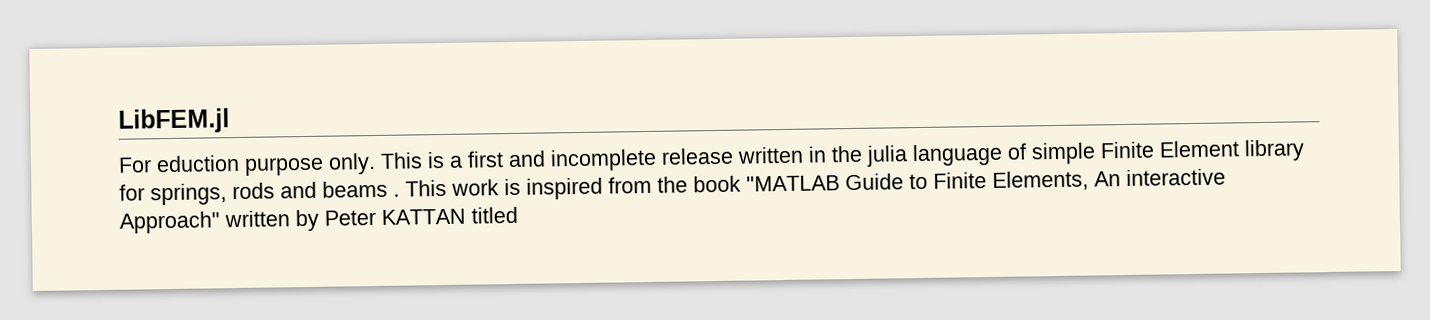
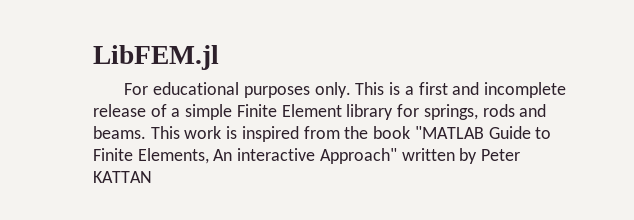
- For eduction purpose only.
+ For educational purposes only.
- This is a first and incomplete release written in the julia language of simple Finite Element library for springs, rods and beams .
+ This is a first and incomplete release of a simple Finite Element library for springs, rods and beams.
- This work is inspired from the book "MATLAB Guide to Finite Elements, An interactive Approach" written by Peter KATTAN titled
+ This work is inspired from the book "MATLAB Guide to Finite Elements, An interactive Approach" written by Peter KATTAN

